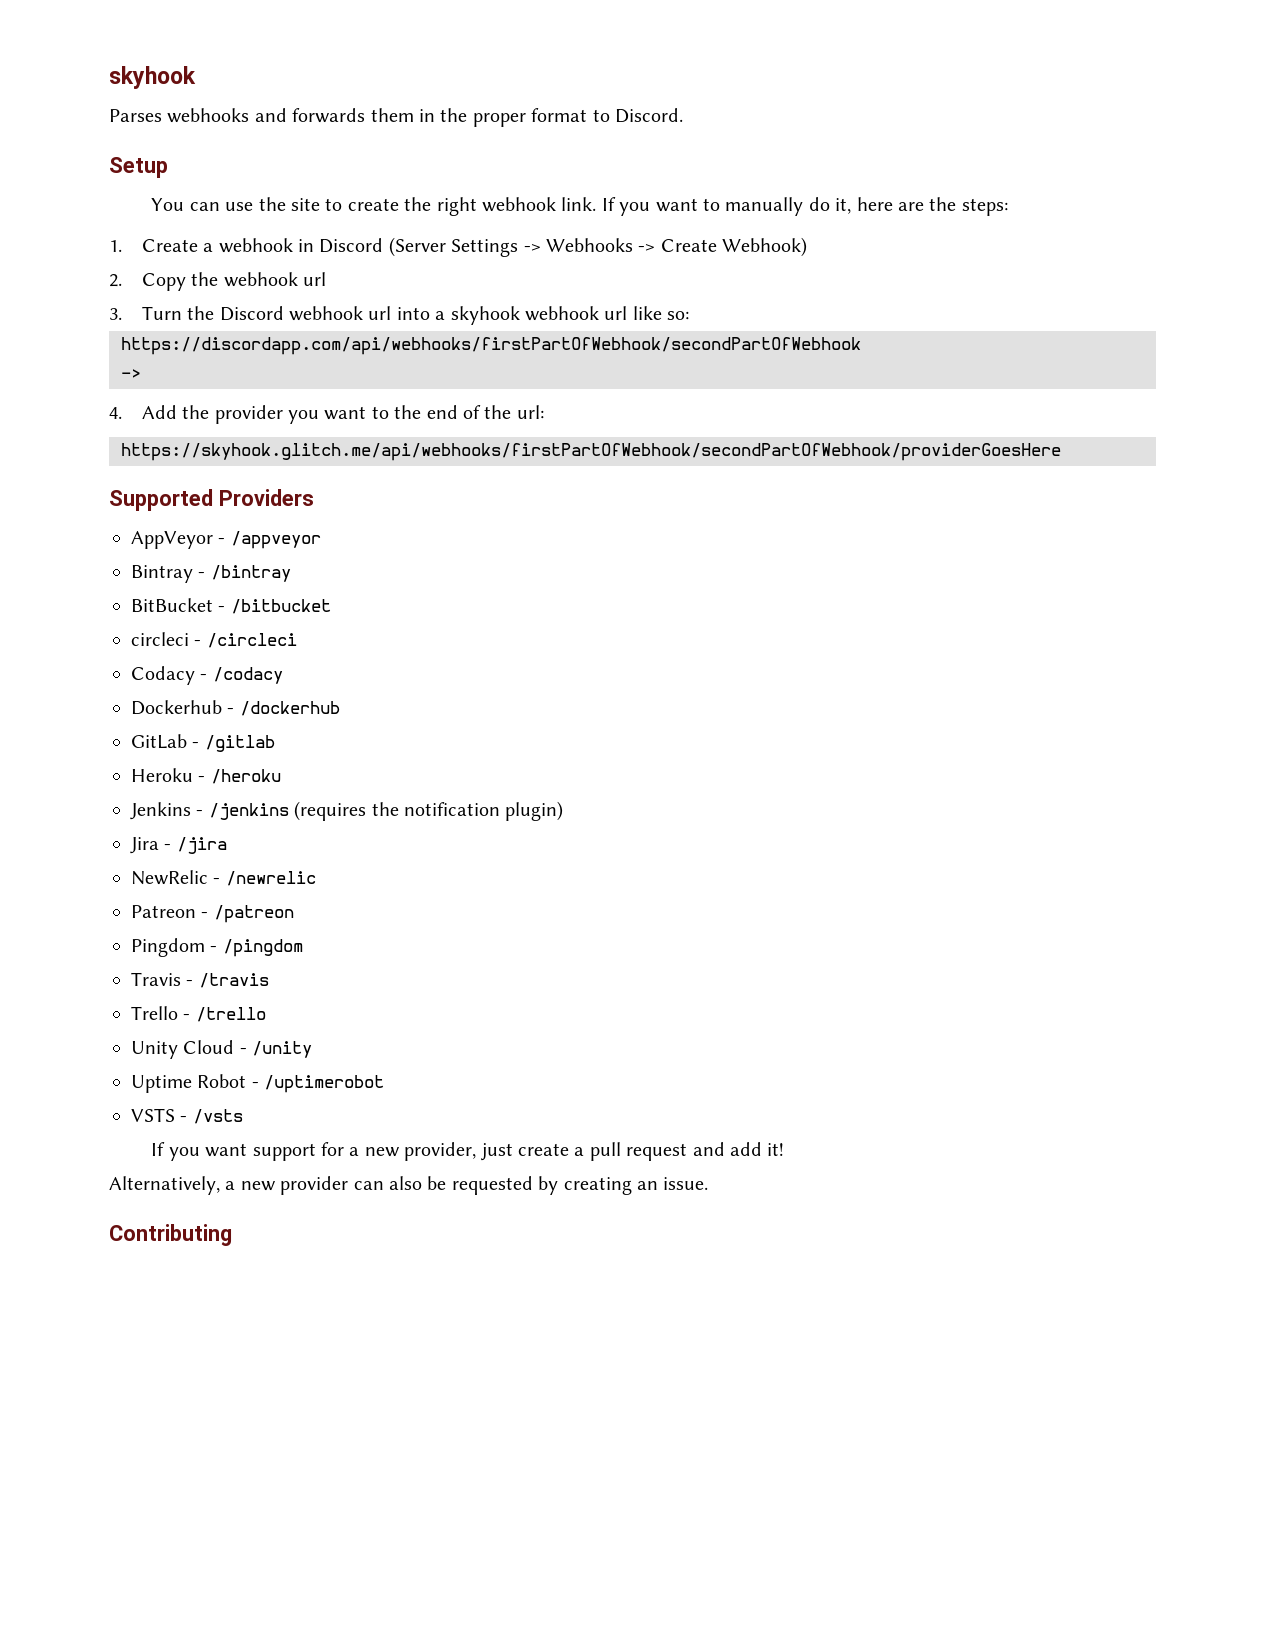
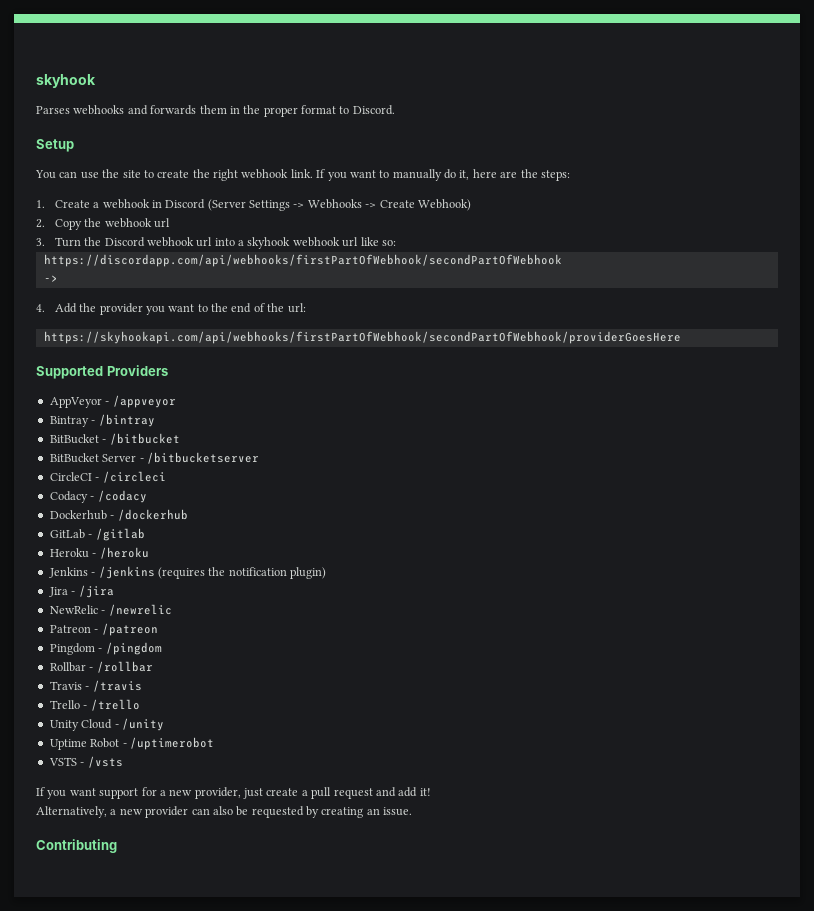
- https://skyhook.glitch.me/api/webhooks/firstPartOfWebhook/secondPartOfWebhook/providerGoesHere
+ https://skyhookapi.com/api/webhooks/firstPartOfWebhook/secondPartOfWebhook/providerGoesHere
- circleci - /circleci
+ BitBucket Server - /bitbucketserver
+ CircleCI - /circleci
+ Rollbar - /rollbar

